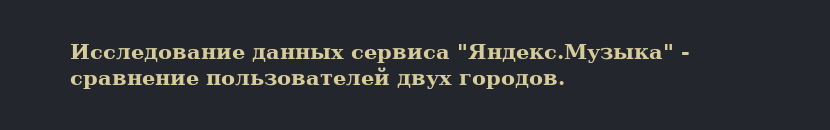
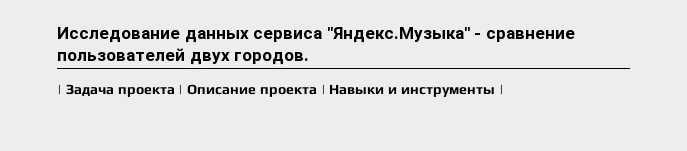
+ | Задача проекта | Описание проекта | Навыки и инструменты |

